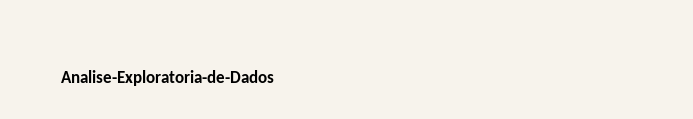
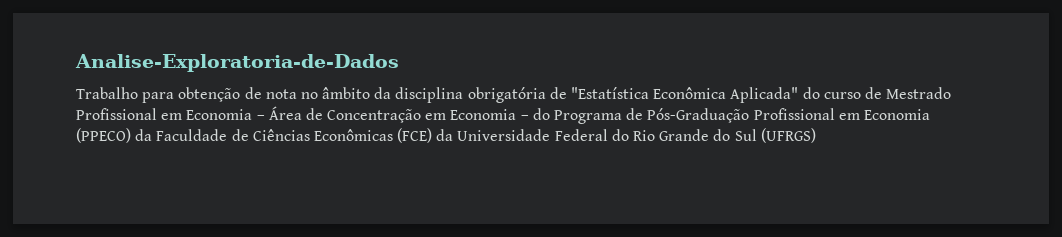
+ Trabalho para obtenção de nota no âmbito da disciplina obrigatória de "Estatística Econômica Aplicada" do curso de Mestrado Profissional em Economia – Área de Concentração em Economia – do Programa de Pós-Graduação Profissional em Economia (PPECO) da Faculdade de Ciências Econômicas (FCE) da Universidade Federal do Rio Grande do Sul (UFRGS)

